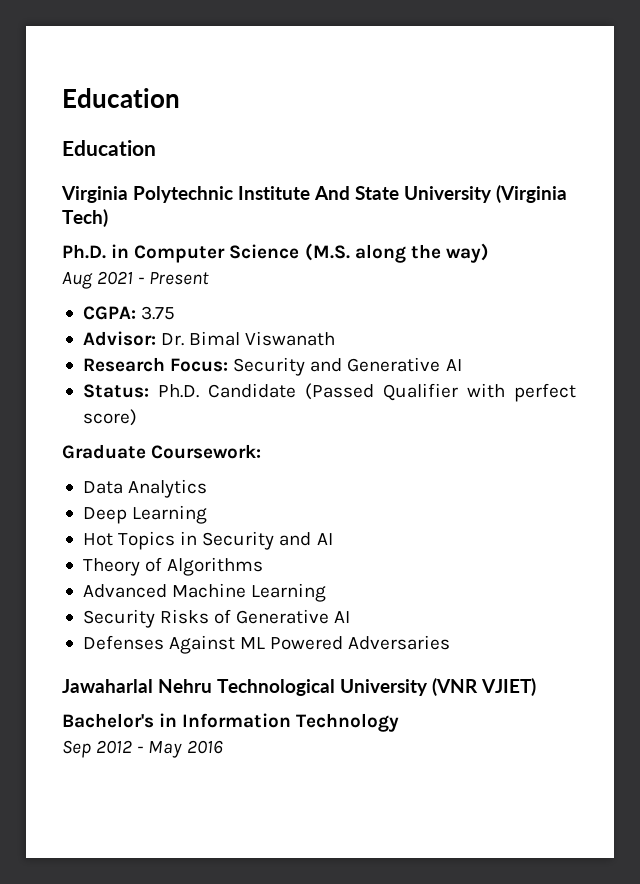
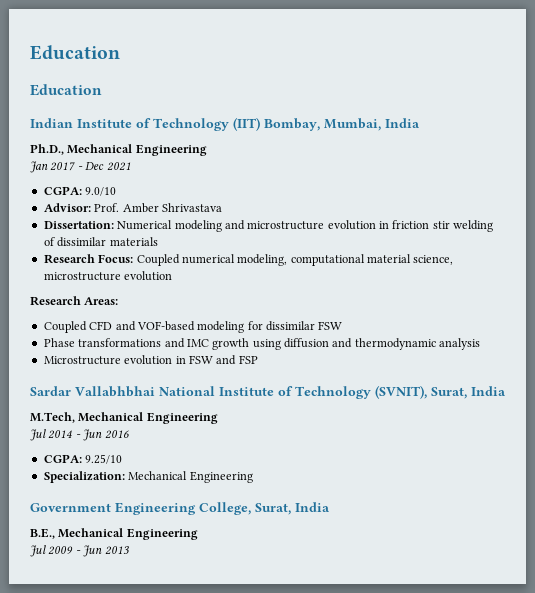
- Virginia Polytechnic Institute And State University (Virginia Tech)
- Ph.D. in Computer Science (M.S. along the way)
- Aug 2021 - Present
- CGPA: 3.75
+ Indian Institute of Technology (IIT) Bombay, Mumbai, India
+ Ph.D., Mechanical Engineering
+ Jan 2017 - Dec 2021
+ CGPA: 9.0/10
- Advisor: Dr. Bimal Viswanath
- Research Focus: Security and Generative AI
- Status: Ph.D. Candidate (Passed Qualifier with perfect score)
- Graduate Coursework:
- Data Analytics
- Deep Learning
- Hot Topics in Security and AI
- Theory of Algorithms
- Advanced Machine Learning
- Security Risks of Generative AI
- Defenses Against ML Powered Adversaries
- Jawaharlal Nehru Technological University (VNR VJIET)
- Bachelor's in Information Technology
- Sep 2012 - May 2016
+ Advisor: Prof. Amber Shrivastava
+ Dissertation: Numerical modeling and microstructure evolution in friction stir welding of dissimilar materials
+ Research Focus: Coupled numerical modeling, computational material science, microstructure evolution
+ Research Areas:
+ Coupled CFD and VOF-based modeling for dissimilar FSW
+ Phase transformations and IMC growth using diffusion and thermodynamic analysis
+ Microstructure evolution in FSW and FSP
+ Sardar Vallabhbhai National Institute of Technology (SVNIT), Surat, India
+ M.Tech, Mechanical Engineering
+ Jul 2014 - Jun 2016
+ CGPA: 9.25/10
+ Specialization: Mechanical Engineering
+ Government Engineering College, Surat, India
+ B.E., Mechanical Engineering
+ Jul 2009 - Jun 2013

